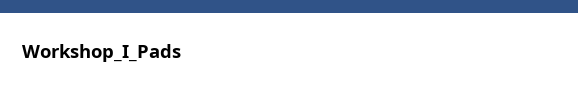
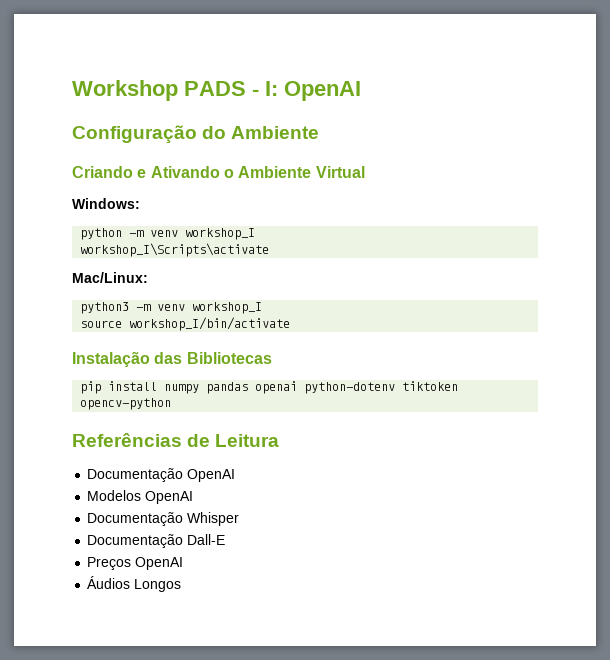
- Workshop_I_Pads
+ Workshop PADS - I: OpenAI
+ Configuração do Ambiente
+ Criando e Ativando o Ambiente Virtual
+ Windows:
+ python -m venv workshop_I
+ workshop_I\Scripts\activate
+ Mac/Linux:
+ python3 -m venv workshop_I
+ source workshop_I/bin/activate
+ Instalação das Bibliotecas
+ pip install numpy pandas openai python-dotenv tiktoken opencv-python
+ Referências de Leitura
+ Documentação OpenAI
+ Modelos OpenAI
+ Documentação Whisper
+ Documentação Dall-E
+ Preços OpenAI
+ Áudios Longos

